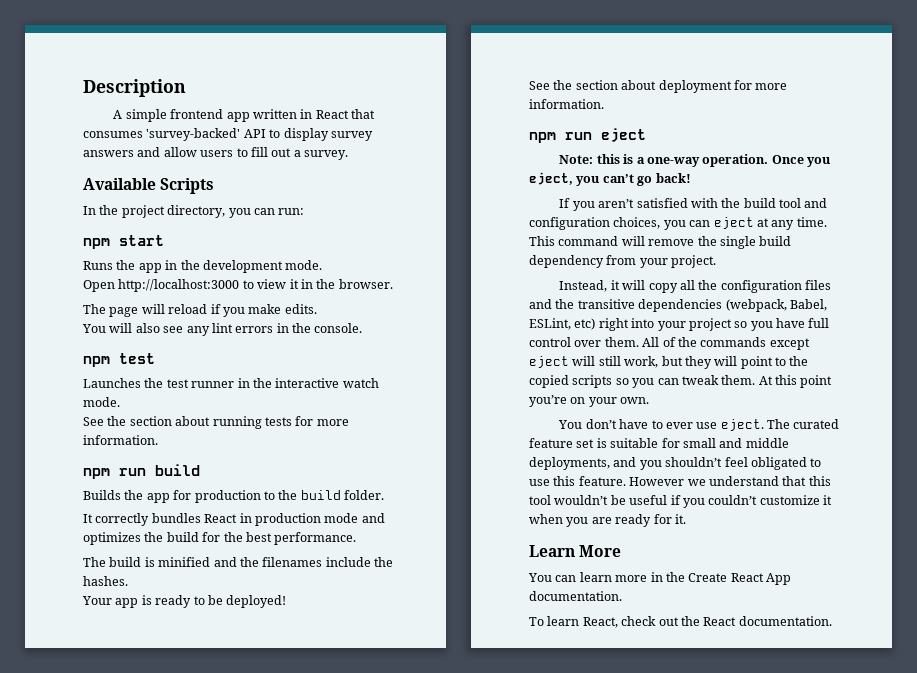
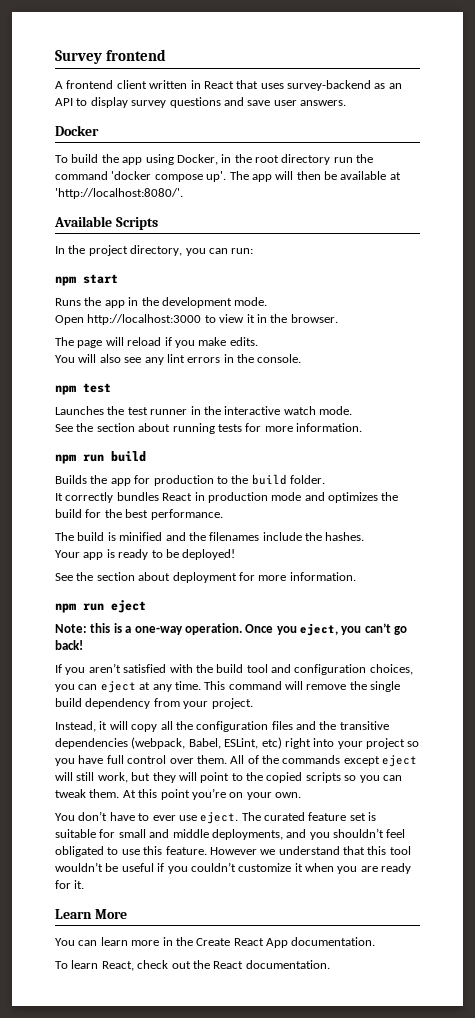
- Description
+ Survey frontend
- A simple frontend app written in React that consumes 'survey-backed' API to display survey answers and allow users to fill out a survey.
+ A frontend client written in React that uses survey-backend as an API to display survey questions and save user answers.
+ Docker
+ To build the app using Docker, in the root directory run the command 'docker compose up'. The app will then be available at 'http://localhost:8080/'.

